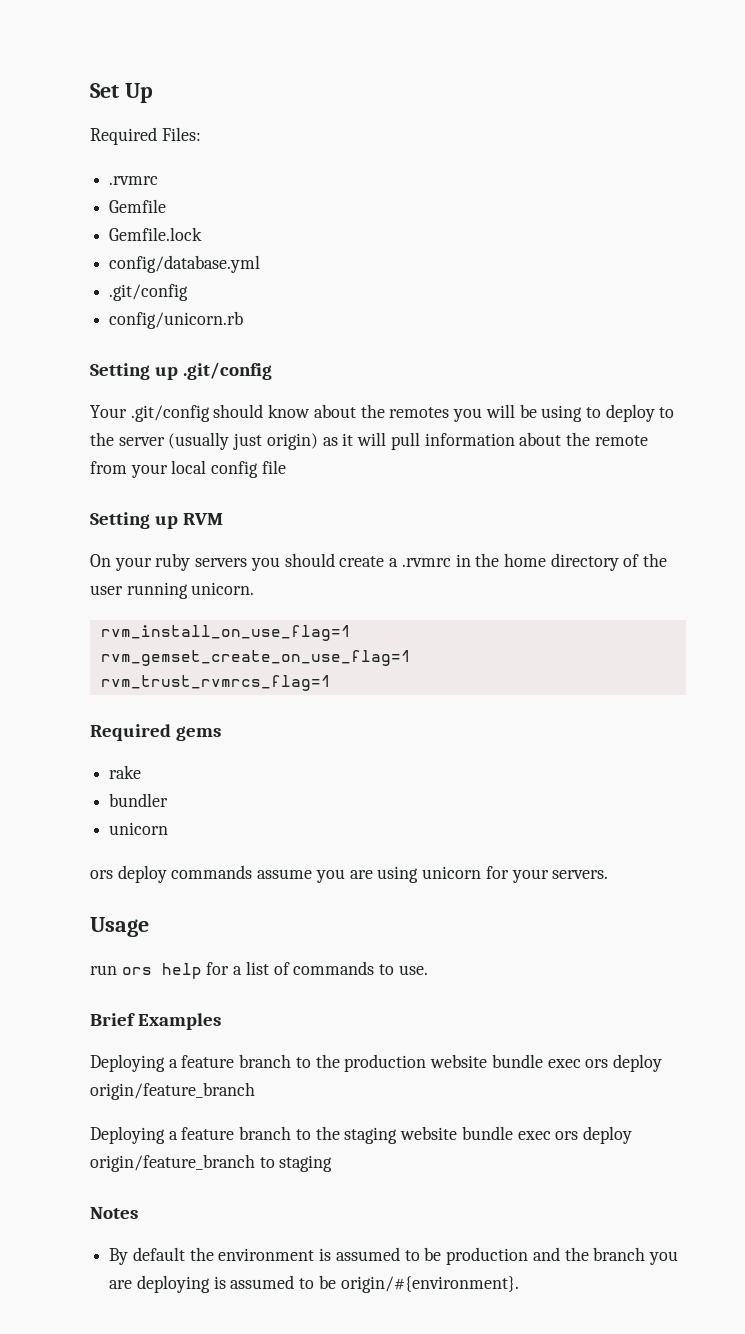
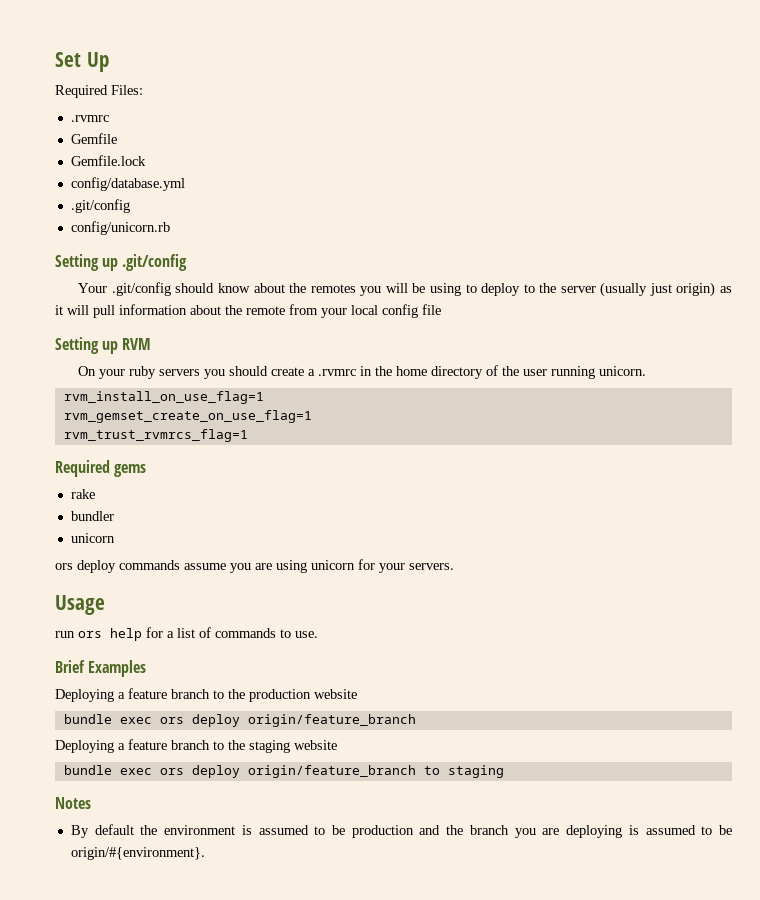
- Deploying a feature branch to the production website bundle exec ors deploy origin/feature_branch
+ Deploying a feature branch to the production website
+ bundle exec ors deploy origin/feature_branch
- Deploying a feature branch to the staging website bundle exec ors deploy origin/feature_branch to staging
+ Deploying a feature branch to the staging website
+ bundle exec ors deploy origin/feature_branch to staging

